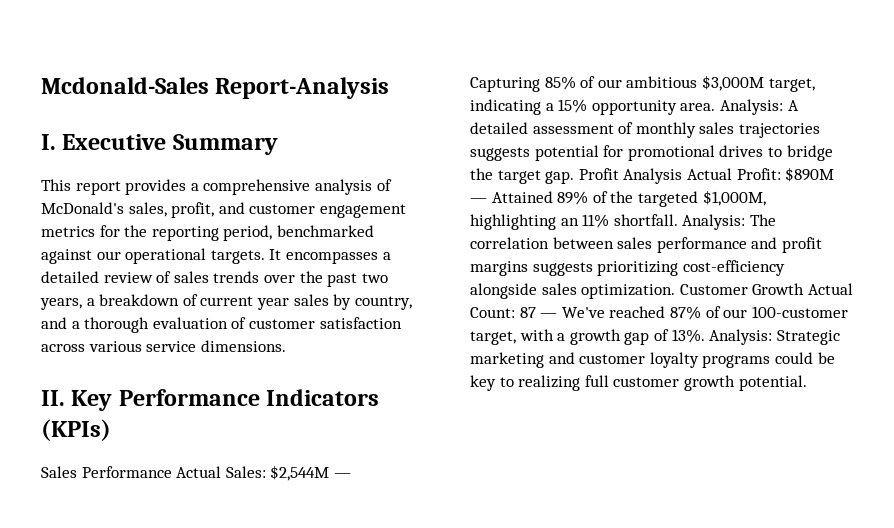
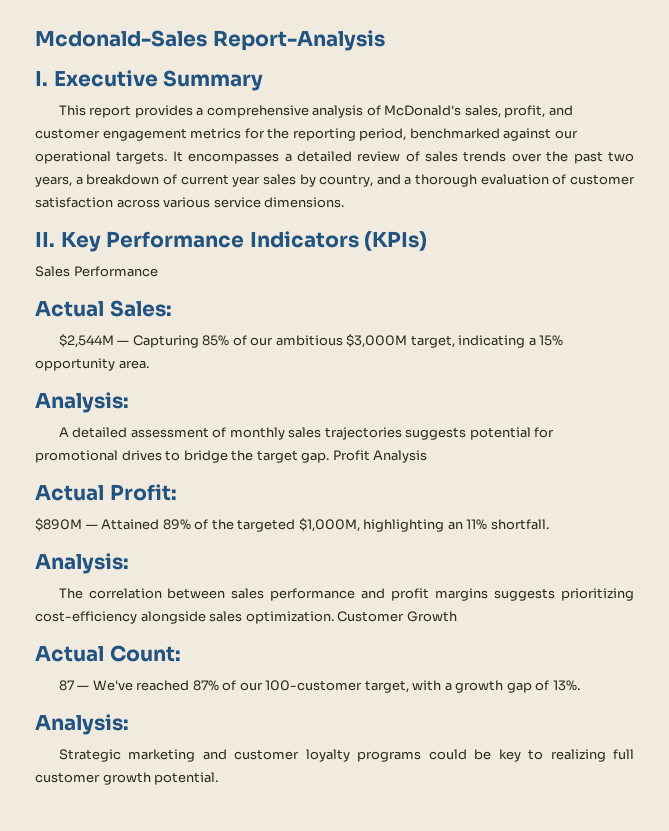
- Sales Performance Actual Sales: $2,544M — Capturing 85% of our ambitious $3,000M target, indicating a 15% opportunity area. Analysis: A detailed assessment of monthly sales trajectories suggests potential for promotional drives to bridge the target gap.
+ Sales Performance
+ Actual Sales:
+ $2,544M — Capturing 85% of our ambitious $3,000M target, indicating a 15% opportunity area.
+ Analysis:
+ A detailed assessment of monthly sales trajectories suggests potential for promotional drives to bridge the target gap.
- Profit Analysis Actual Profit: $890M — Attained 89% of the targeted $1,000M, highlighting an 11% shortfall. Analysis: The correlation between sales performance and profit margins suggests prioritizing cost-efficiency alongside sales optimization.
+ Profit Analysis
+ Actual Profit:
+ $890M — Attained 89% of the targeted $1,000M, highlighting an 11% shortfall.
+ Analysis:
+ The correlation between sales performance and profit margins suggests prioritizing cost-efficiency alongside sales optimization.
- Customer Growth Actual Count: 87 — We've reached 87% of our 100-customer target, with a growth gap of 13%. Analysis: Strategic marketing and customer loyalty programs could be key to realizing full customer growth potential.
+ Customer Growth
+ Actual Count:
+ 87 — We've reached 87% of our 100-customer target, with a growth gap of 13%.
+ Analysis:
+ Strategic marketing and customer loyalty programs could be key to realizing full customer growth potential.

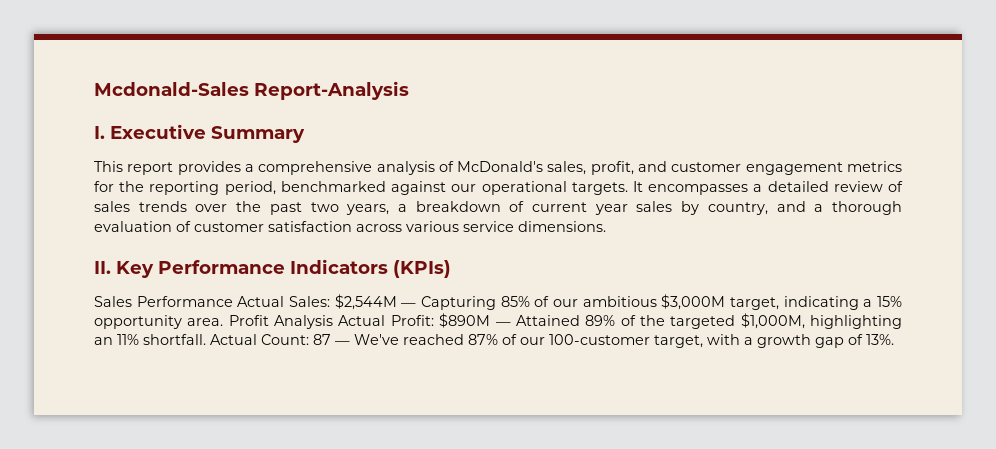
- Sales Performance
- Actual Sales:
- $2,544M — Capturing 85% of our ambitious $3,000M target, indicating a 15% opportunity area.
- Analysis:
- A detailed assessment of monthly sales trajectories suggests potential for promotional drives to bridge the target gap.
+ Sales Performance Actual Sales: $2,544M — Capturing 85% of our ambitious $3,000M target, indicating a 15% opportunity area.
- Profit Analysis
- Actual Profit:
- $890M — Attained 89% of the targeted $1,000M, highlighting an 11% shortfall.
- Analysis:
- The correlation between sales performance and profit margins suggests prioritizing cost-efficiency alongside sales optimization. Customer Growth
- Actual Count:
- 87 — We've reached 87% of our 100-customer target, with a growth gap of 13%.
- Analysis:
- Strategic marketing and customer loyalty programs could be key to realizing full customer growth potential.
+ Profit Analysis Actual Profit: $890M — Attained 89% of the targeted $1,000M, highlighting an 11% shortfall. Actual Count: 87 — We've reached 87% of our 100-customer target, with a growth gap of 13%.

